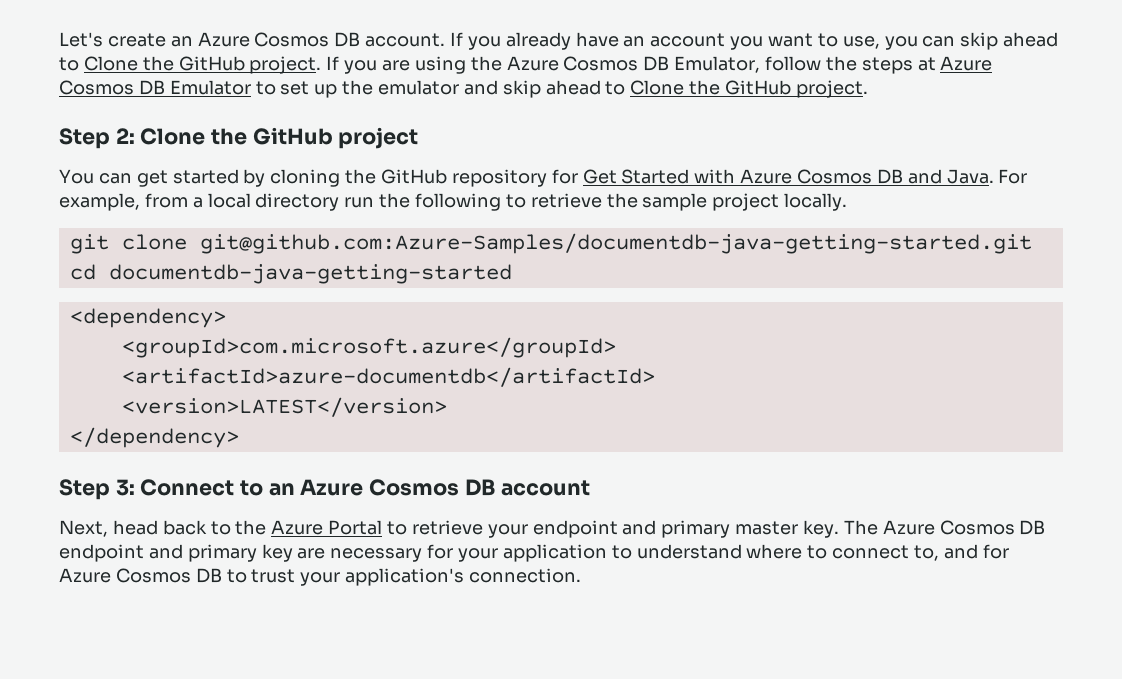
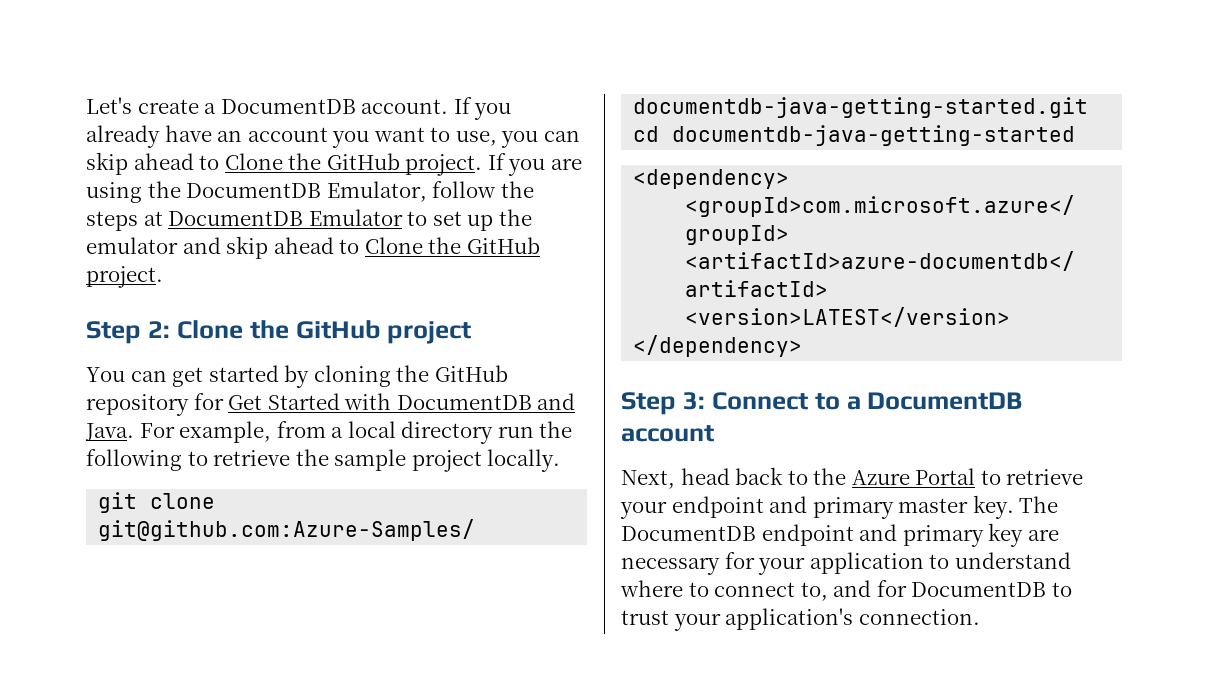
- Let's create an Azure Cosmos DB account.
+ Let's create a DocumentDB account.
- If you are using the Azure Cosmos DB Emulator, follow the steps at Azure Cosmos DB Emulator to set up the emulator and skip ahead to Clone the GitHub project.
+ If you are using the DocumentDB Emulator, follow the steps at DocumentDB Emulator to set up the emulator and skip ahead to Clone the GitHub project.
- You can get started by cloning the GitHub repository for Get Started with Azure Cosmos DB and Java.
+ You can get started by cloning the GitHub repository for Get Started with DocumentDB and Java.
- Step 3: Connect to an Azure Cosmos DB account
+ Step 3: Connect to a DocumentDB account
- The Azure Cosmos DB endpoint and primary key are necessary for your application to understand where to connect to, and for Azure Cosmos DB to trust your application's connection.
+ The DocumentDB endpoint and primary key are necessary for your application to understand where to connect to, and for DocumentDB to trust your application's connection.

